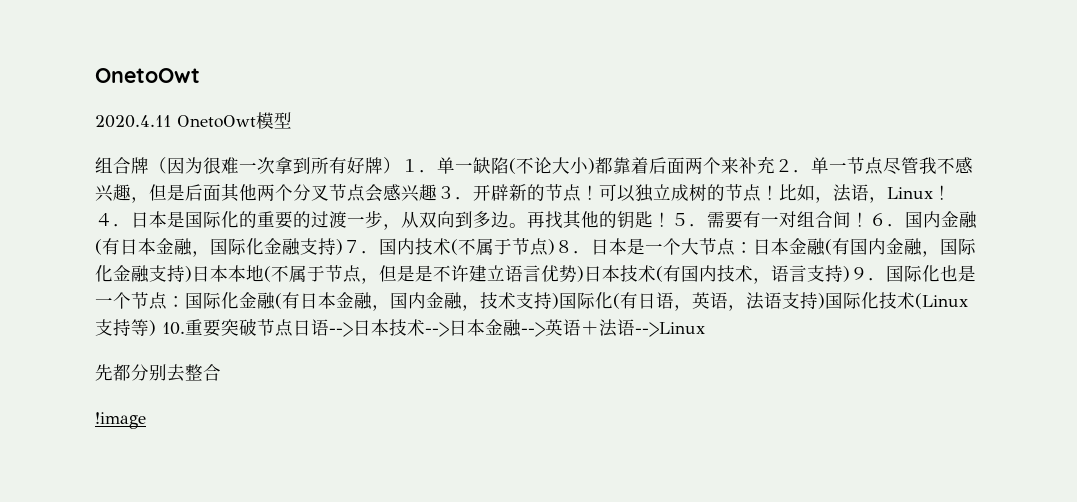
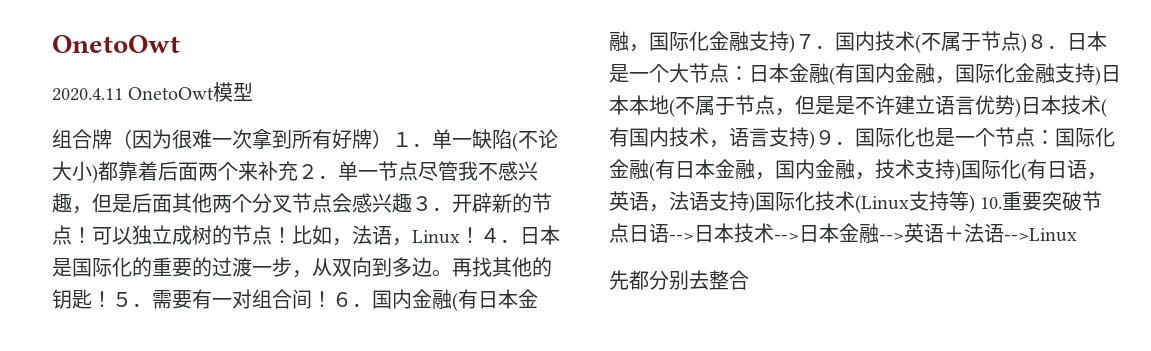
- !image

